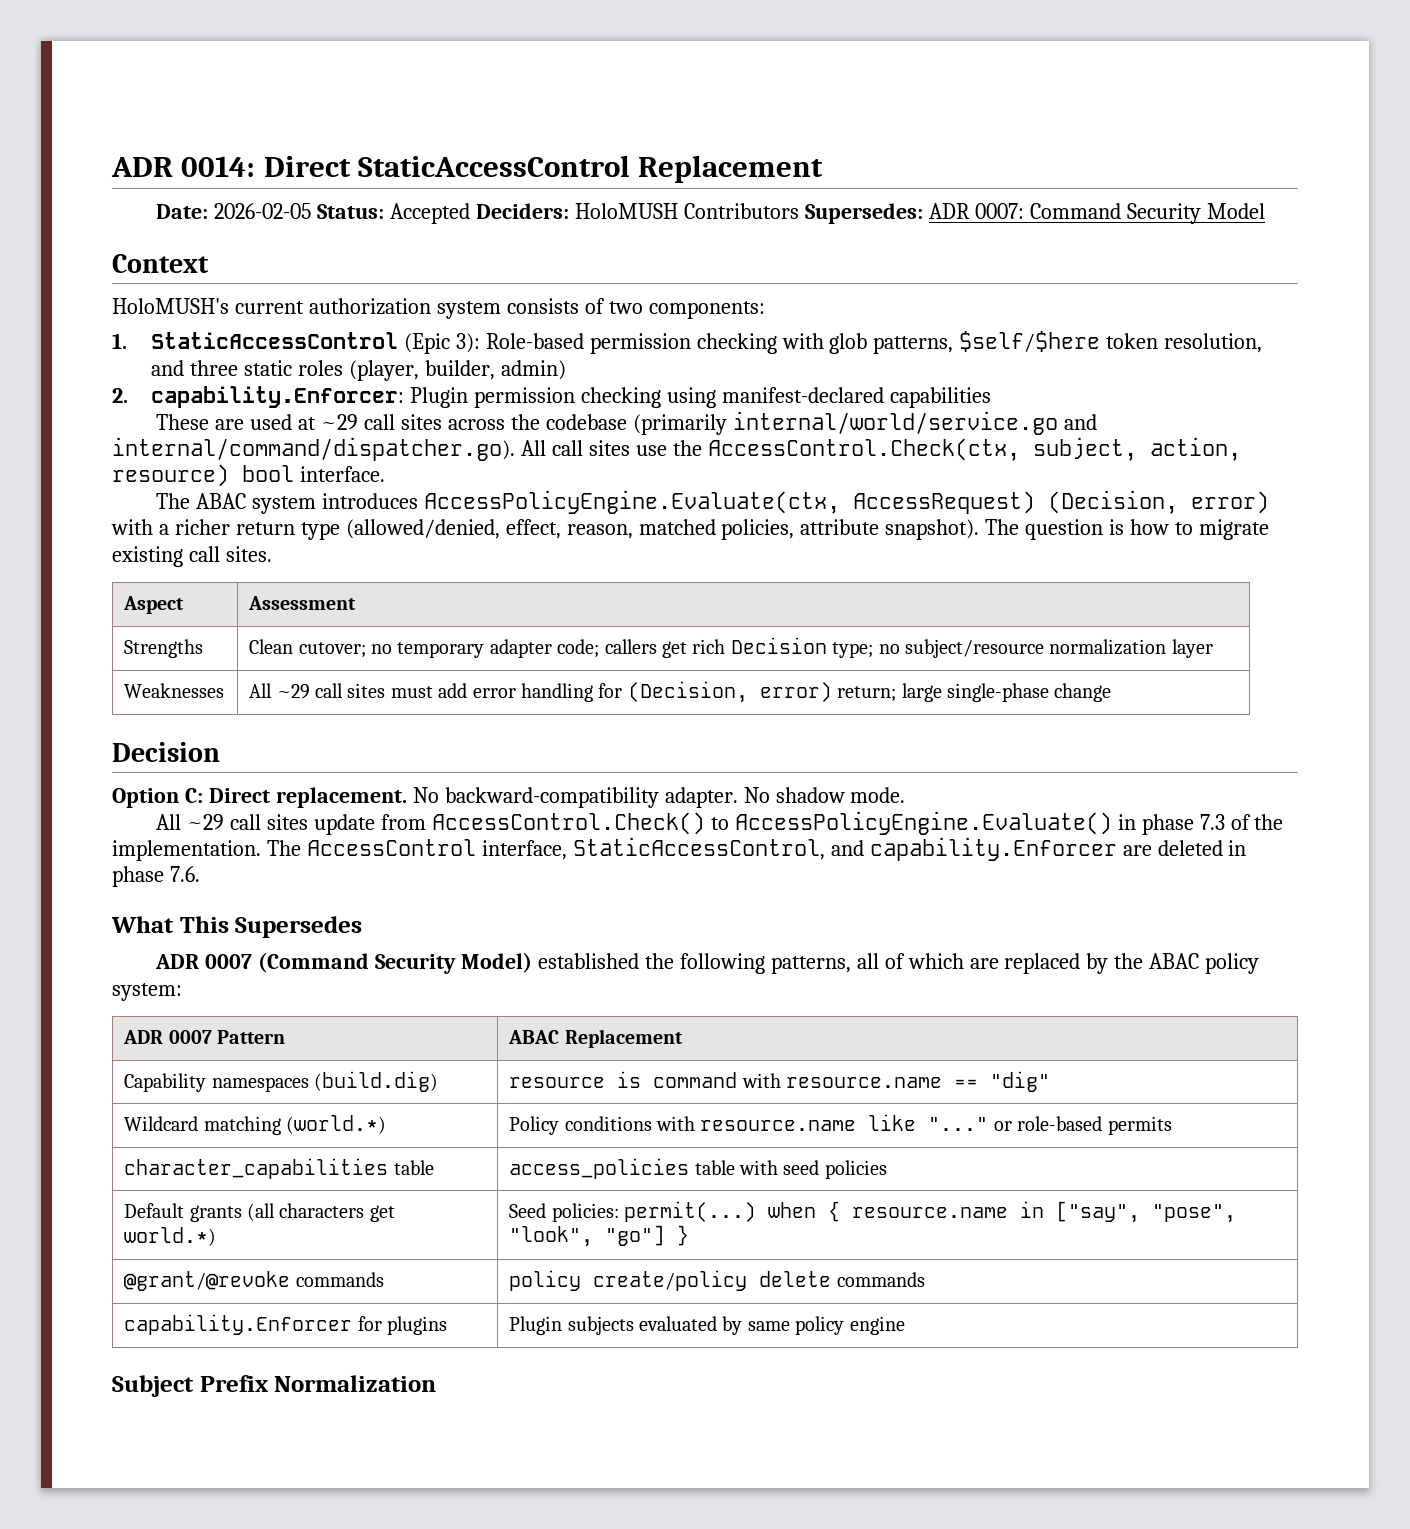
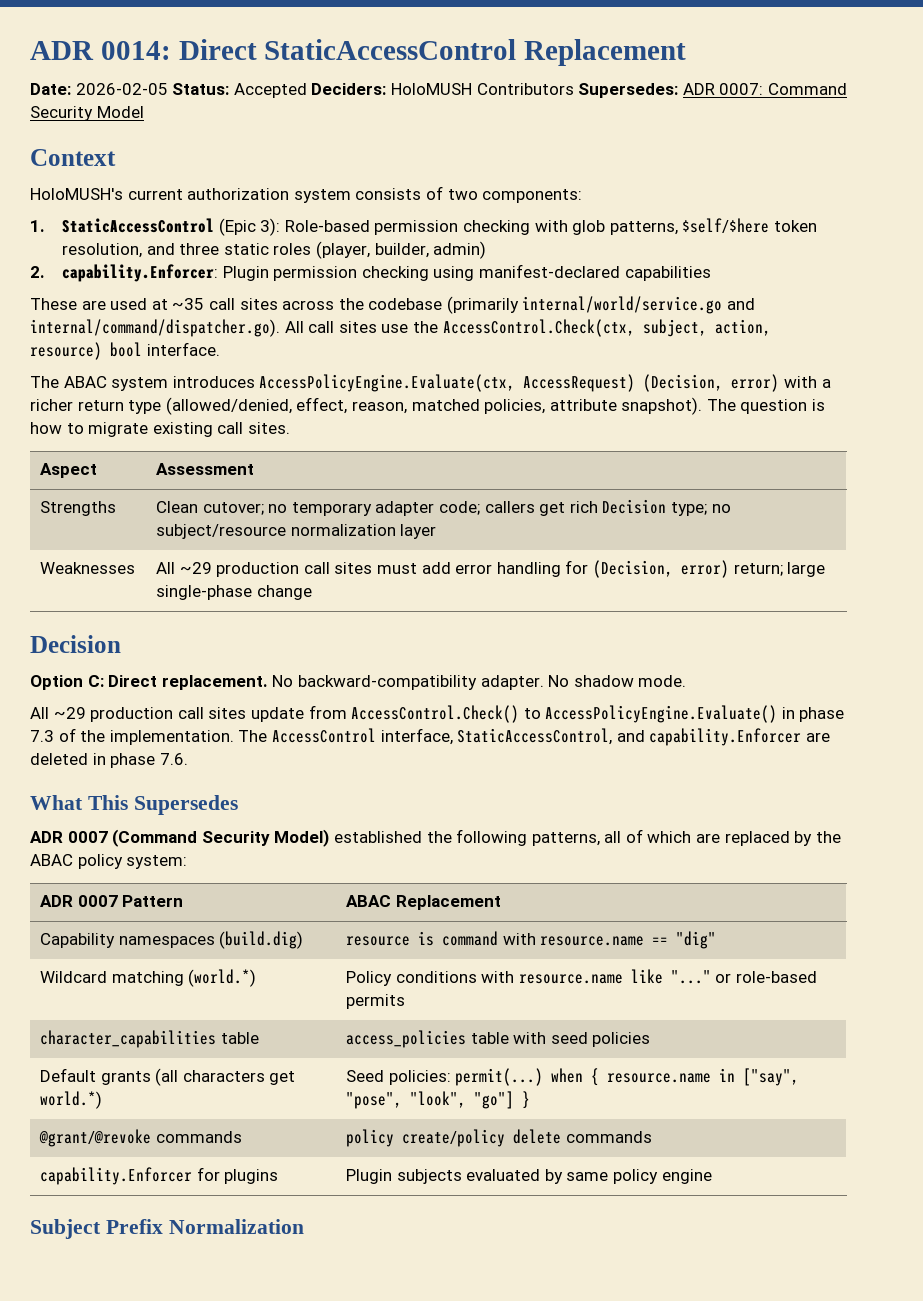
- These are used at ~29 call sites across the codebase (primarily internal/world/service.go and internal/command/dispatcher.go). All call sites use the AccessControl.Check(ctx, subject, action, resource) bool interface.
+ These are used at ~35 call sites across the codebase (primarily internal/world/service.go and internal/command/dispatcher.go). All call sites use the AccessControl.Check(ctx, subject, action, resource) bool interface.
- Weaknesses | All ~29 call sites must add error handling for (Decision, error) return; large single-phase change
+ Weaknesses | All ~29 production call sites must add error handling for (Decision, error) return; large single-phase change
- All ~29 call sites update from AccessControl.Check() to AccessPolicyEngine.Evaluate() in phase 7.3 of the implementation.
+ All ~29 production call sites update from AccessControl.Check() to AccessPolicyEngine.Evaluate() in phase 7.3 of the implementation.

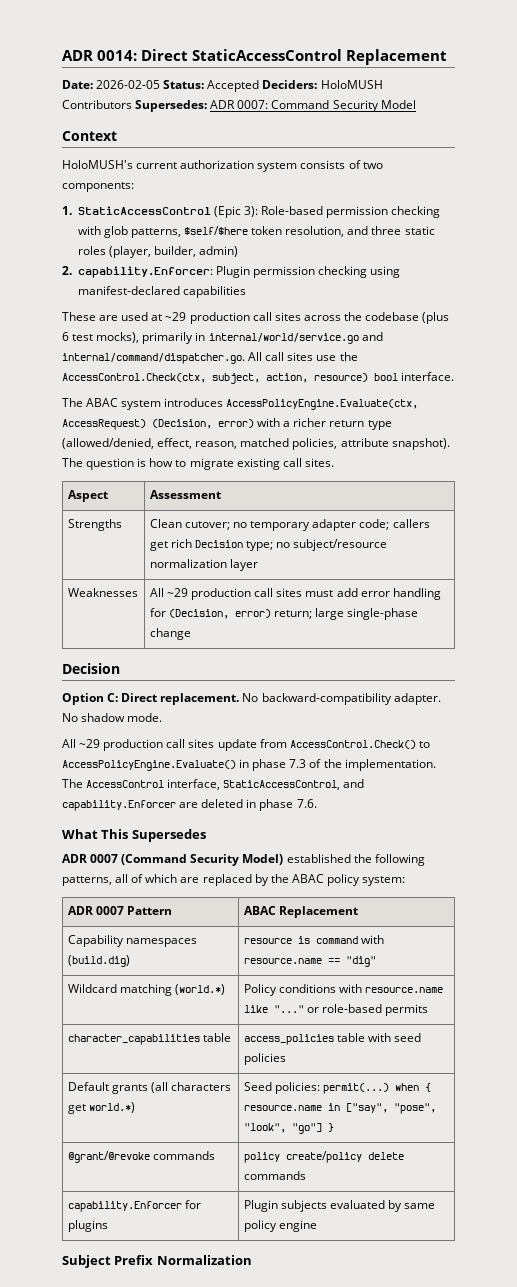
- These are used at ~35 call sites across the codebase (primarily internal/world/service.go and internal/command/dispatcher.go). All call sites use the AccessControl.Check(ctx, subject, action, resource) bool interface.
+ These are used at ~29 production call sites across the codebase (plus 6 test mocks), primarily in internal/world/service.go and internal/command/dispatcher.go. All call sites use the AccessControl.Check(ctx, subject, action, resource) bool interface.

